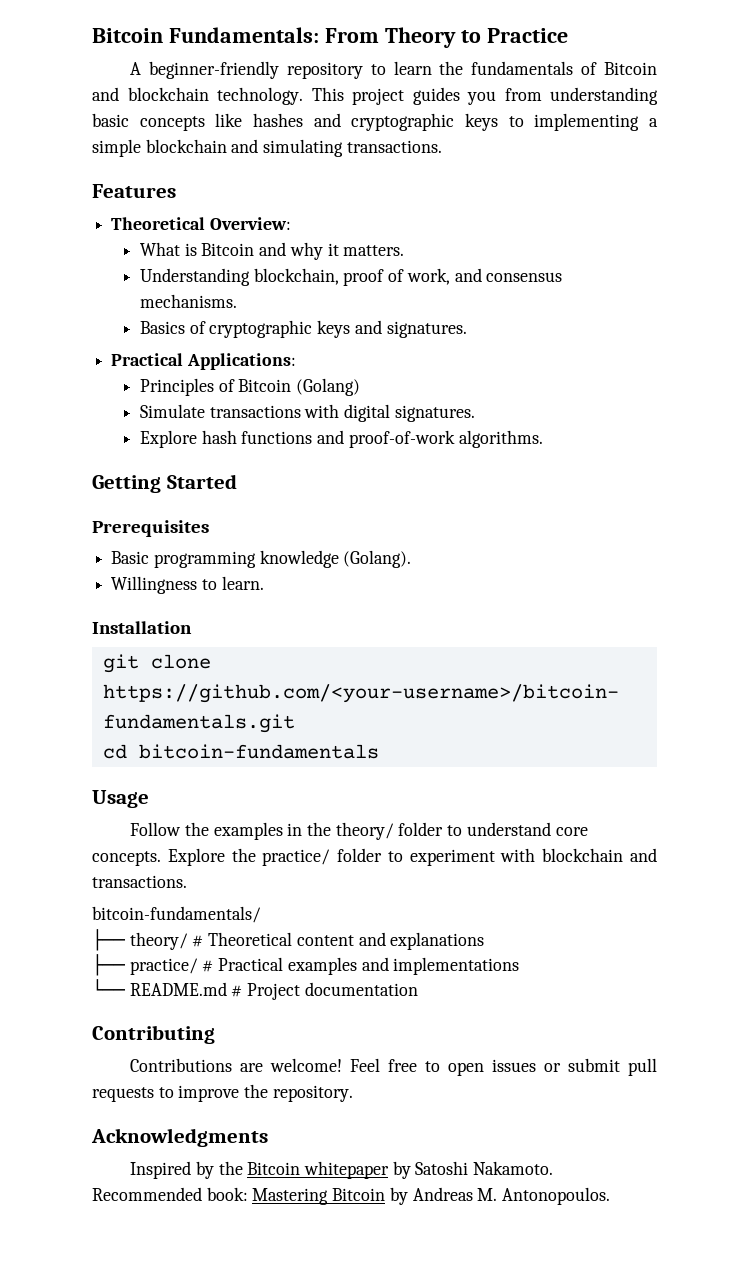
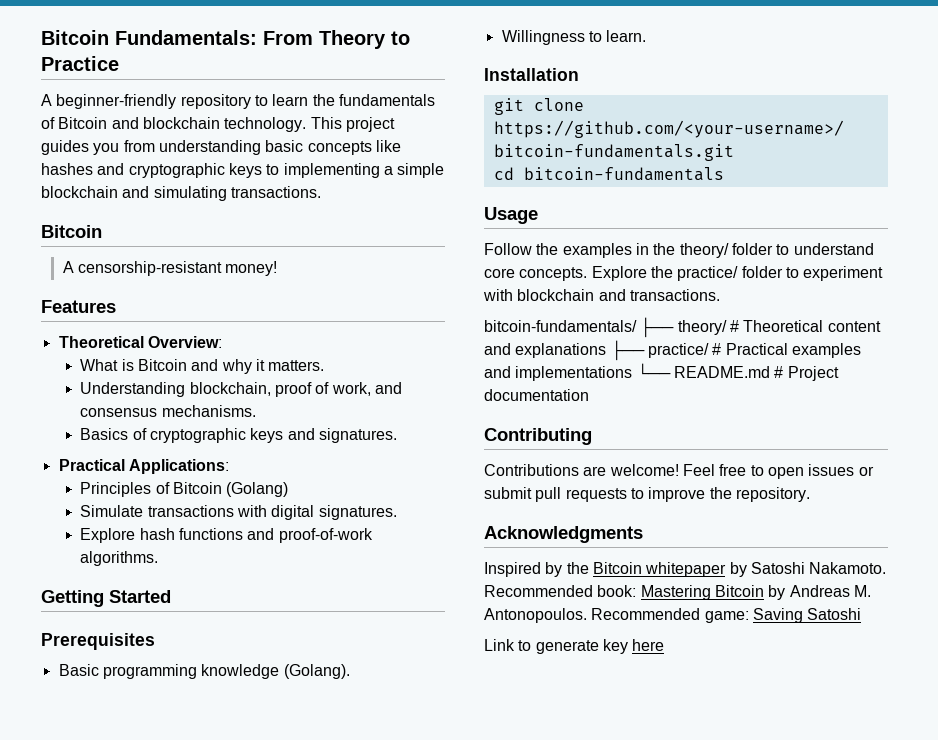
  This project guides you from understanding basic concepts like hashes and cryptographic keys to implementing a simple blockchain and simulating transactions.
+ Bitcoin
+ A censorship-resistant money!
- bitcoin-fundamentals/
- ├── theory/ # Theoretical content and explanations
- ├── practice/ # Practical examples and implementations
- └── README.md # Project documentation
+ bitcoin-fundamentals/ ├── theory/ # Theoretical content and explanations ├── practice/ # Practical examples and implementations └── README.md # Project documentation
+ Recommended game: Saving Satoshi
+ Link to generate key here

